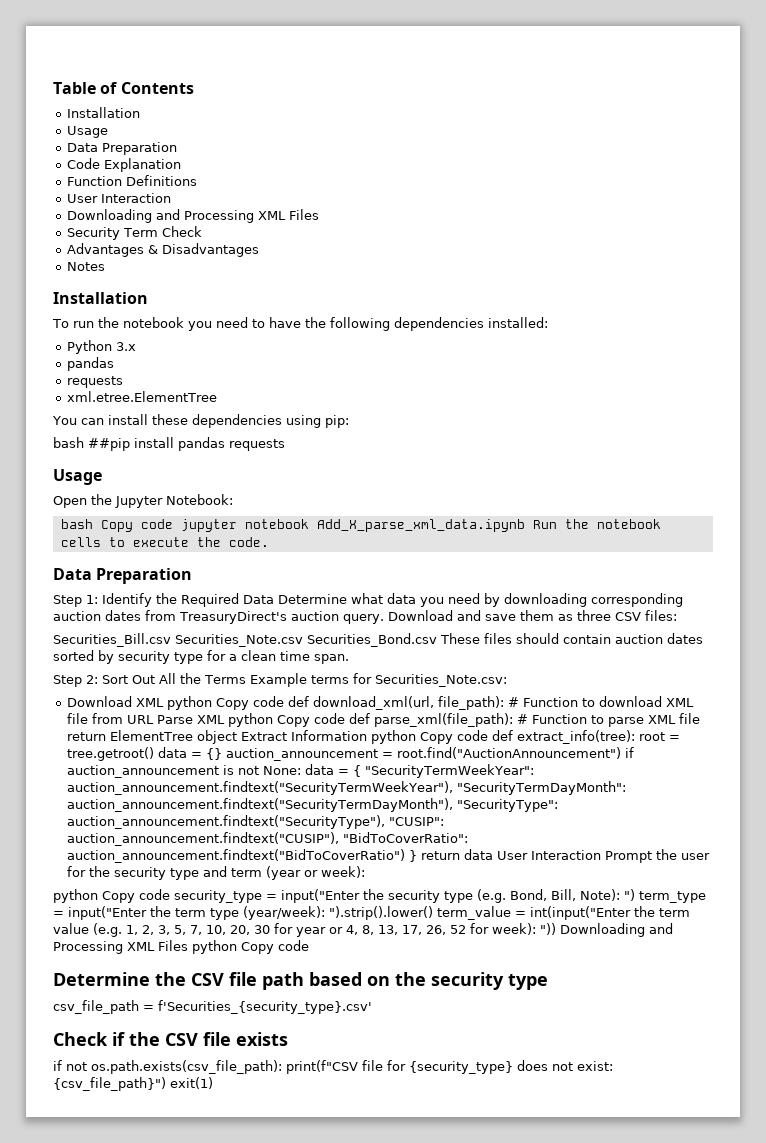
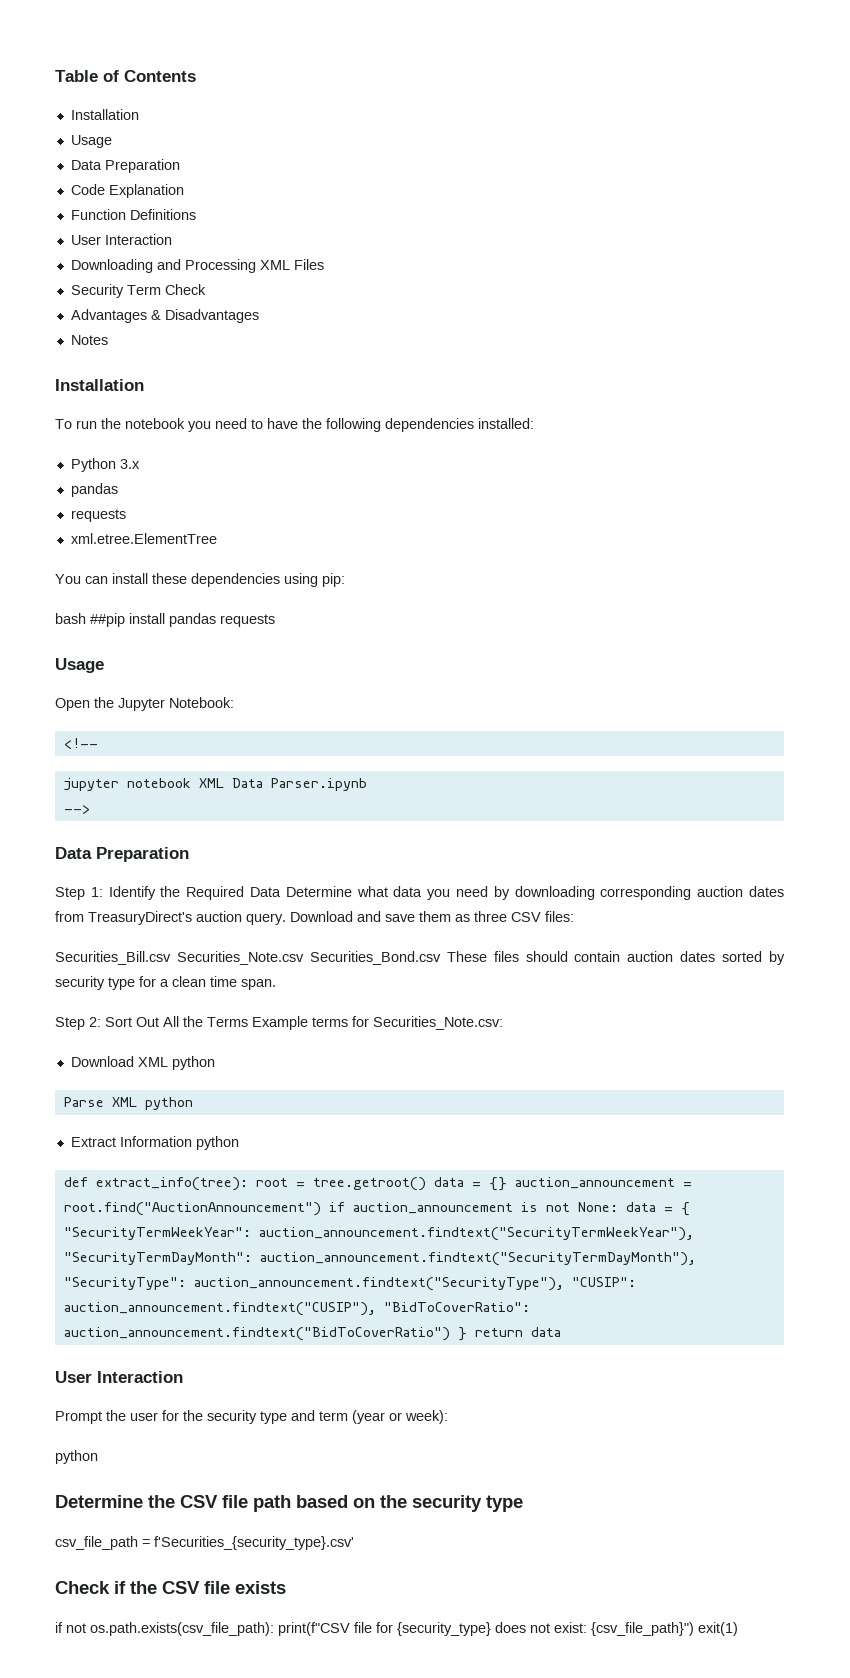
- bash Copy code jupyter notebook Add_X_parse_xml_data.ipynb Run the notebook cells to execute the code.
+ <!--
+ jupyter notebook XML Data Parser.ipynb
+ -->
- Download XML python Copy code def download_xml(url, file_path): # Function to download XML file from URL Parse XML python Copy code def parse_xml(file_path): # Function to parse XML file return ElementTree object Extract Information python Copy code def extract_info(tree): root = tree.getroot() data = {} auction_announcement = root.find("AuctionAnnouncement") if auction_announcement is not None: data = { "SecurityTermWeekYear": auction_announcement.findtext("SecurityTermWeekYear"), "SecurityTermDayMonth": auction_announcement.findtext("SecurityTermDayMonth"), "SecurityType": auction_announcement.findtext("SecurityType"), "CUSIP": auction_announcement.findtext("CUSIP"), "BidToCoverRatio": auction_announcement.findtext("BidToCoverRatio") } return data User Interaction Prompt the user for the security type and term (year or week):
- python Copy code security_type = input("Enter the security type (e.g. Bond, Bill, Note): ") term_type = input("Enter the term type (year/week): ").strip().lower() term_value = int(input("Enter the term value (e.g. 1, 2, 3, 5, 7, 10, 20, 30 for year or 4, 8, 13, 17, 26, 52 for week): ")) Downloading and Processing XML Files python Copy code
+ Download XML python
+ Parse XML python
+ Extract Information python
+ def extract_info(tree): root = tree.getroot() data = {} auction_announcement = root.find("AuctionAnnouncement") if auction_announcement is not None: data = { "SecurityTermWeekYear": auction_announcement.findtext("SecurityTermWeekYear"), "SecurityTermDayMonth": auction_announcement.findtext("SecurityTermDayMonth"), "SecurityType": auction_announcement.findtext("SecurityType"), "CUSIP": auction_announcement.findtext("CUSIP"), "BidToCoverRatio": auction_announcement.findtext("BidToCoverRatio") } return data
+ User Interaction
+ Prompt the user for the security type and term (year or week):
+ python

